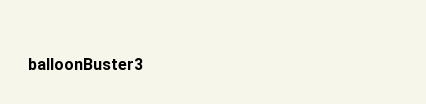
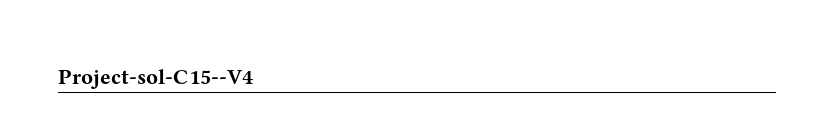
- balloonBuster3
+ Project-sol-C15--V4

